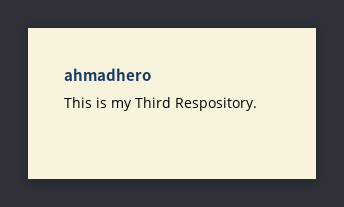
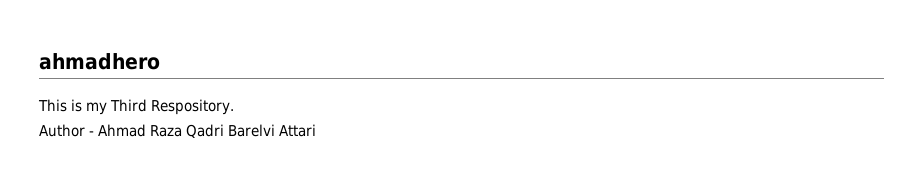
+ Author - Ahmad Raza Qadri Barelvi Attari

